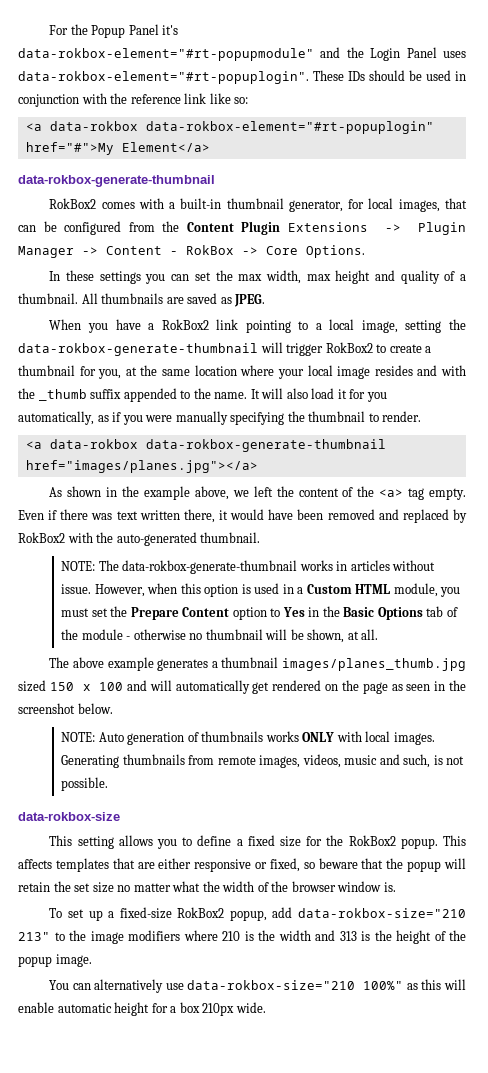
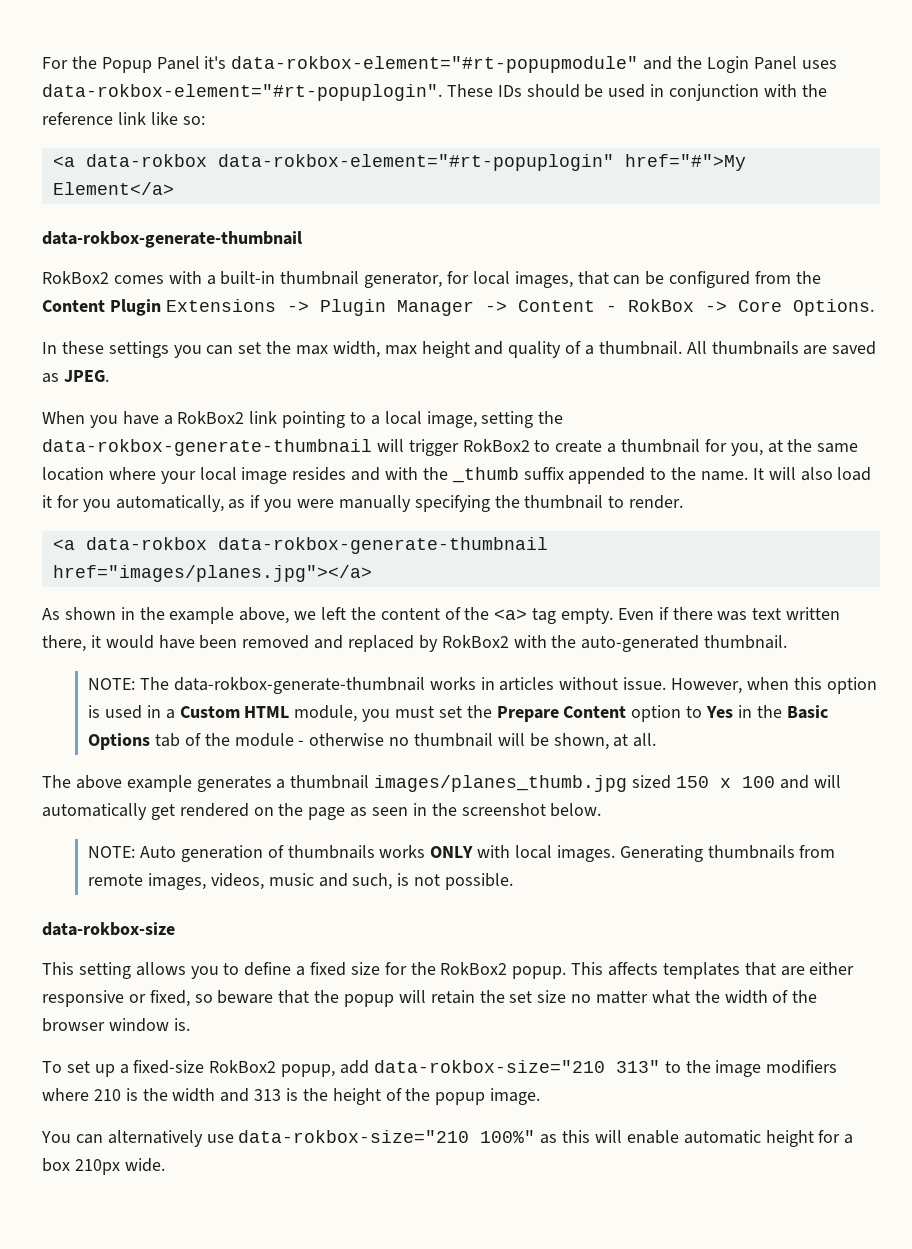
- To set up a fixed-size RokBox2 popup, add data-rokbox-size="210 213" to the image modifiers where 210 is the width and 313 is the height of the popup image.
+ To set up a fixed-size RokBox2 popup, add data-rokbox-size="210 313" to the image modifiers where 210 is the width and 313 is the height of the popup image.

